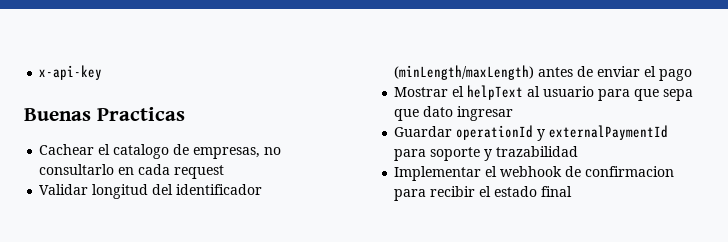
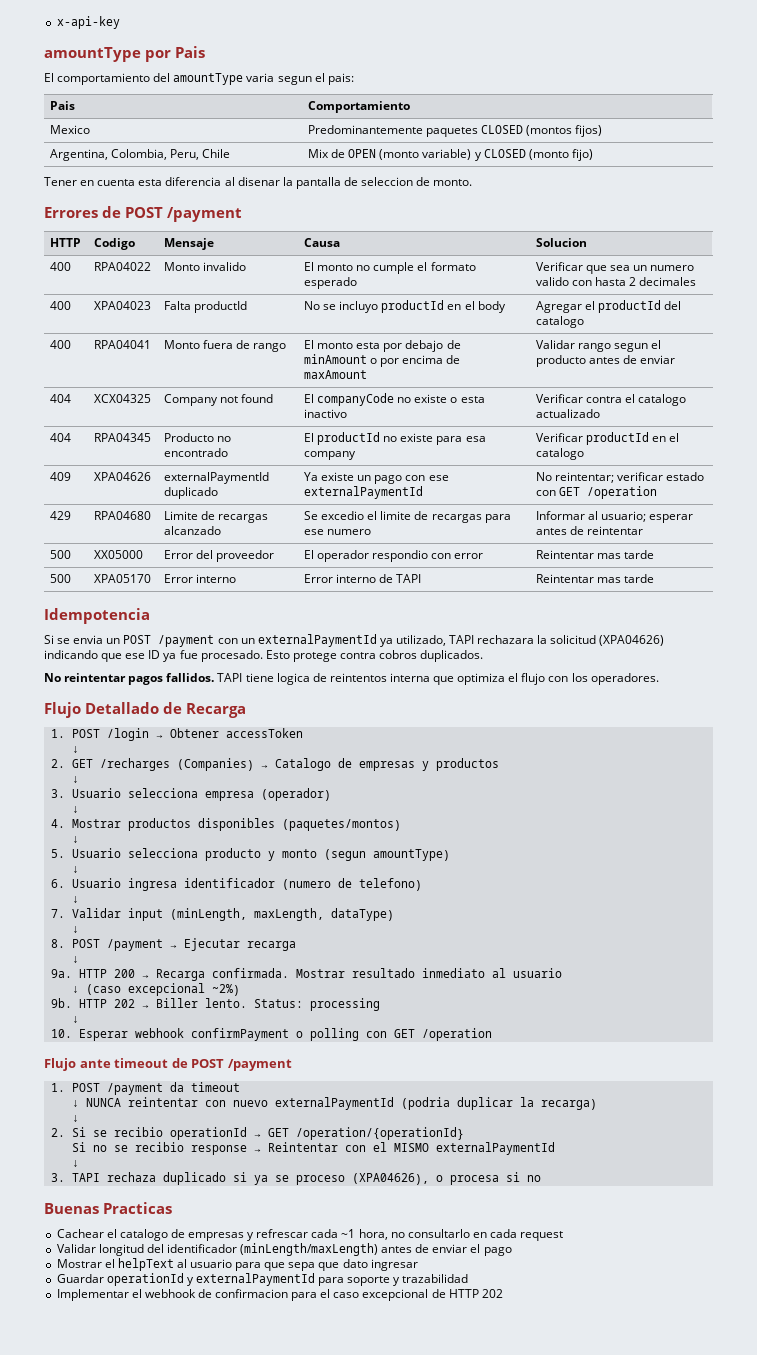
+ amountType por Pais
+ El comportamiento del amountType varia segun el pais:
+ Pais | Comportamiento
+ Mexico | Predominantemente paquetes CLOSED (montos fijos)
+ Argentina, Colombia, Peru, Chile | Mix de OPEN (monto variable) y CLOSED (monto fijo)
+ Tener en cuenta esta diferencia al disenar la pantalla de seleccion de monto.
+ Errores de POST /payment
+ HTTP | Codigo | Mensaje | Causa | Solucion
+ 400 | RPA04022 | Monto invalido | El monto no cumple el formato esperado | Verificar que sea un numero valido con hasta 2 decimales
+ 400 | XPA04023 | Falta productId | No se incluyo productId en el body | Agregar el productId del catalogo
+ 400 | RPA04041 | Monto fuera de rango | El monto esta por debajo de minAmount o por encima de maxAmount | Validar rango segun el producto antes de enviar
+ 404 | XCX04325 | Company not found | El companyCode no existe o esta inactivo | Verificar contra el catalogo actualizado
+ 404 | RPA04345 | Producto no encontrado | El productId no existe para esa company | Verificar productId en el catalogo
+ 409 | XPA04626 | externalPaymentId duplicado | Ya existe un pago con ese externalPaymentId | No reintentar; verificar estado con GET /operation
+ 429 | RPA04680 | Limite de recargas alcanzado | Se excedio el limite de recargas para ese numero | Informar al usuario; esperar antes de reintentar
+ 500 | XX05000 | Error del proveedor | El operador respondio con error | Reintentar mas tarde
+ 500 | XPA05170 | Error interno | Error interno de TAPI | Reintentar mas tarde
+ Idempotencia
+ Si se envia un POST /payment con un externalPaymentId ya utilizado, TAPI rechazara la solicitud (XPA04626) indicando que ese ID ya fue procesado. Esto protege contra cobros duplicados.
+ No reintentar pagos fallidos. TAPI tiene logica de reintentos interna que optimiza el flujo con los operadores.
+ Flujo Detallado de Recarga
+ 1. POST /login → Obtener accessToken
+ ↓
+ 2. GET /recharges (Companies) → Catalogo de empresas y productos
+ ↓
+ 3. Usuario selecciona empresa (operador)
+ ↓
+ 4. Mostrar productos disponibles (paquetes/montos)
+ ↓
+ 5. Usuario selecciona producto y monto (segun amountType)
+ ↓
+ 6. Usuario ingresa identificador (numero de telefono)
+ ↓
+ 7. Validar input (minLength, maxLength, dataType)
+ ↓
+ 8. POST /payment → Ejecutar recarga
+ ↓
+ 9a. HTTP 200 → Recarga confirmada. Mostrar resultado inmediato al usuario
+ ↓ (caso excepcional ~2%)
+ 9b. HTTP 202 → Biller lento. Status: processing
+ ↓
+ 10. Esperar webhook confirmPayment o polling con GET /operation
+ Flujo ante timeout de POST /payment
+ 1. POST /payment da timeout
+ ↓ NUNCA reintentar con nuevo externalPaymentId (podria duplicar la recarga)
+ ↓
+ 2. Si se recibio operationId → GET /operation/{operationId}
+ Si no se recibio response → Reintentar con el MISMO externalPaymentId
+ ↓
+ 3. TAPI rechaza duplicado si ya se proceso (XPA04626), o procesa si no
- Cachear el catalogo de empresas, no consultarlo en cada request
+ Cachear el catalogo de empresas y refrescar cada ~1 hora, no consultarlo en cada request
- Implementar el webhook de confirmacion para recibir el estado final
+ Implementar el webhook de confirmacion para el caso excepcional de HTTP 202

